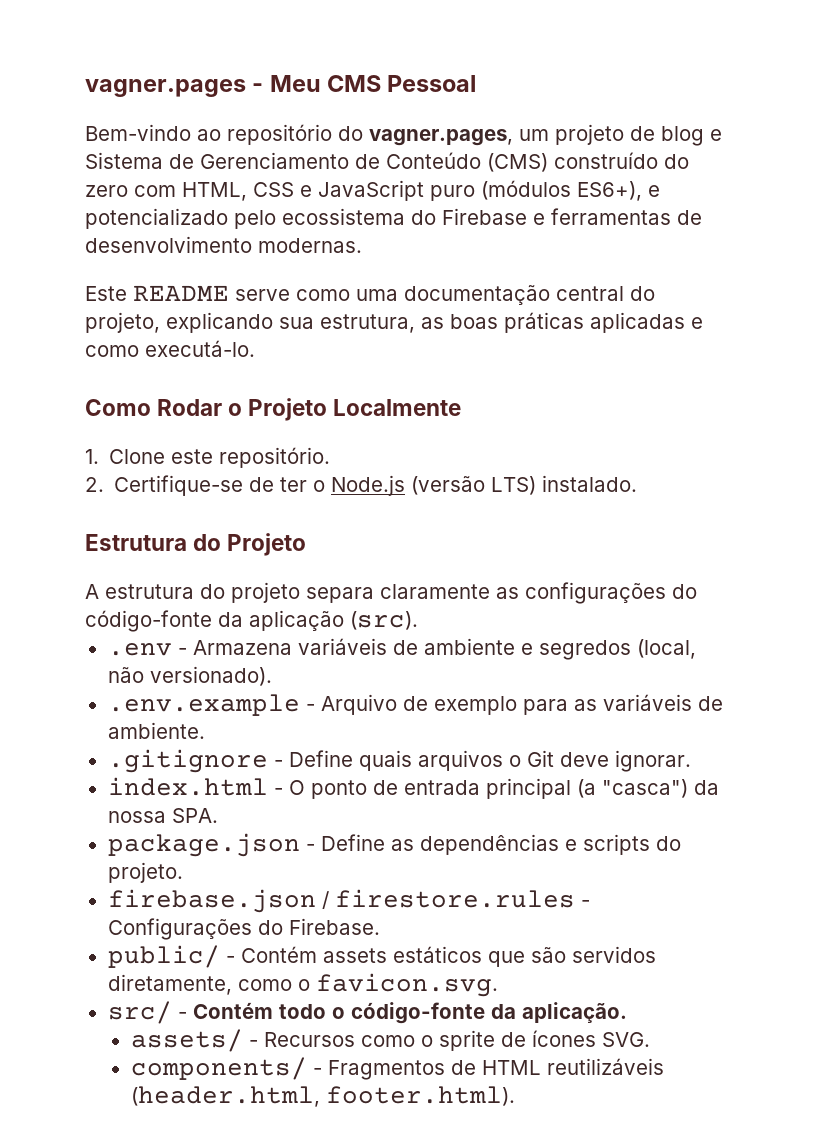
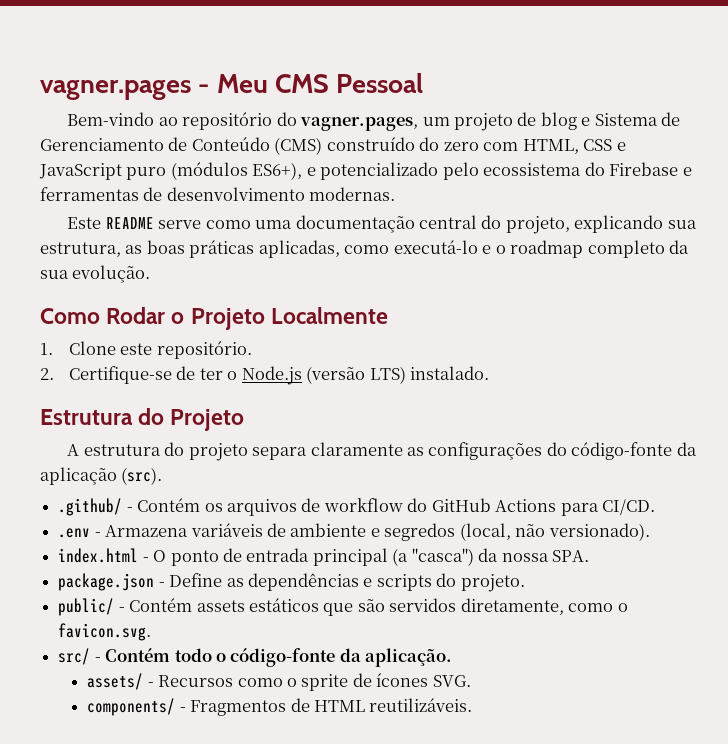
- Este README serve como uma documentação central do projeto, explicando sua estrutura, as boas práticas aplicadas e como executá-lo.
+ Este README serve como uma documentação central do projeto, explicando sua estrutura, as boas práticas aplicadas, como executá-lo e o roadmap completo da sua evolução.
+ .github/ - Contém os arquivos de workflow do GitHub Actions para CI/CD.
- .env.example - Arquivo de exemplo para as variáveis de ambiente.
- .gitignore - Define quais arquivos o Git deve ignorar.
- firebase.json / firestore.rules - Configurações do Firebase.
- components/ - Fragmentos de HTML reutilizáveis (header.html, footer.html).
+ components/ - Fragmentos de HTML reutilizáveis.

